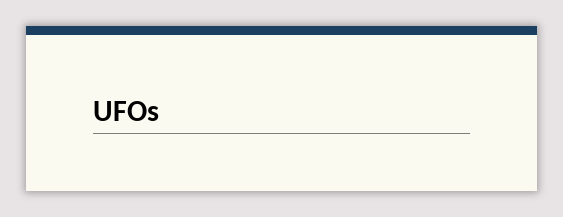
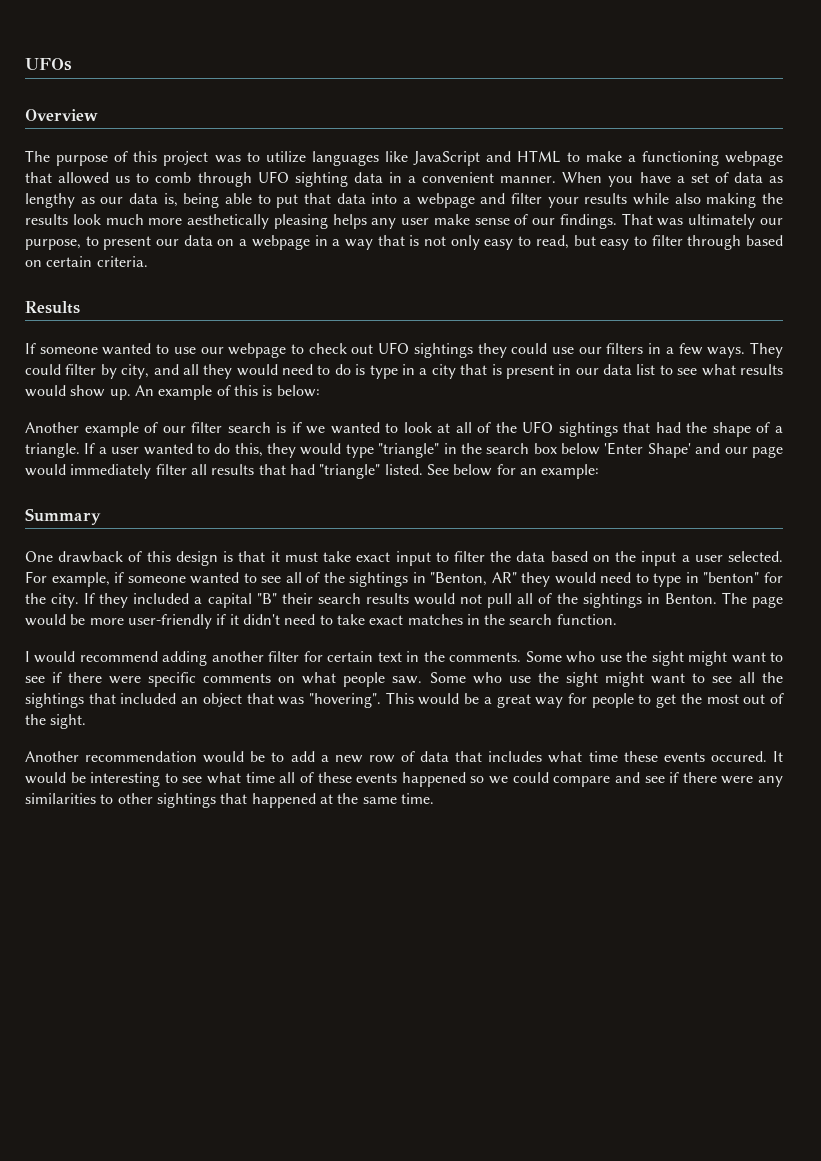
+ Overview
+ The purpose of this project was to utilize languages like JavaScript and HTML to make a functioning webpage that allowed us to comb through UFO sighting data in a convenient manner. When you have a set of data as lengthy as our data is, being able to put that data into a webpage and filter your results while also making the results look much more aesthetically pleasing helps any user make sense of our findings. That was ultimately our purpose, to present our data on a webpage in a way that is not only easy to read, but easy to filter through based on certain criteria.
+ Results
+ If someone wanted to use our webpage to check out UFO sightings they could use our filters in a few ways. They could filter by city, and all they would need to do is type in a city that is present in our data list to see what results would show up. An example of this is below:
+ Another example of our filter search is if we wanted to look at all of the UFO sightings that had the shape of a triangle. If a user wanted to do this, they would type "triangle" in the search box below 'Enter Shape' and our page would immediately filter all results that had "triangle" listed. See below for an example:
+ Summary
+ One drawback of this design is that it must take exact input to filter the data based on the input a user selected. For example, if someone wanted to see all of the sightings in "Benton, AR" they would need to type in "benton" for the city. If they included a capital "B" their search results would not pull all of the sightings in Benton. The page would be more user-friendly if it didn't need to take exact matches in the search function.
+ I would recommend adding another filter for certain text in the comments. Some who use the sight might want to see if there were specific comments on what people saw. Some who use the sight might want to see all the sightings that included an object that was "hovering". This would be a great way for people to get the most out of the sight.
+ Another recommendation would be to add a new row of data that includes what time these events occured. It would be interesting to see what time all of these events happened so we could compare and see if there were any similarities to other sightings that happened at the same time.

